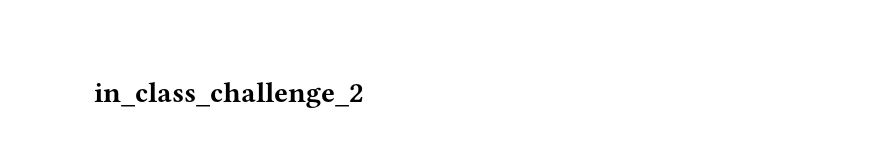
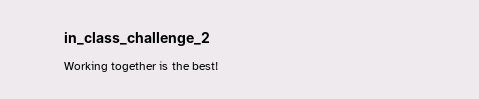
+ Working together is the best!

